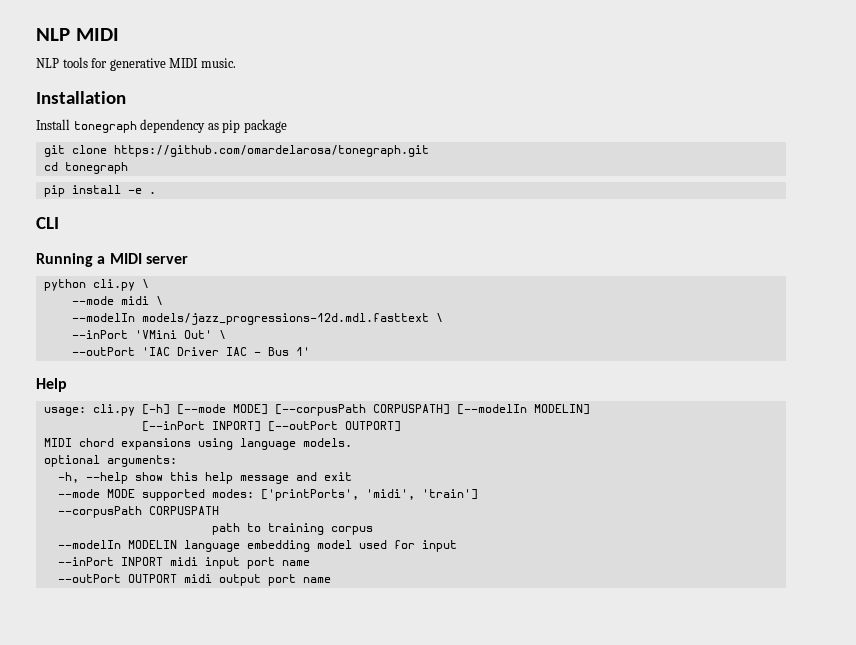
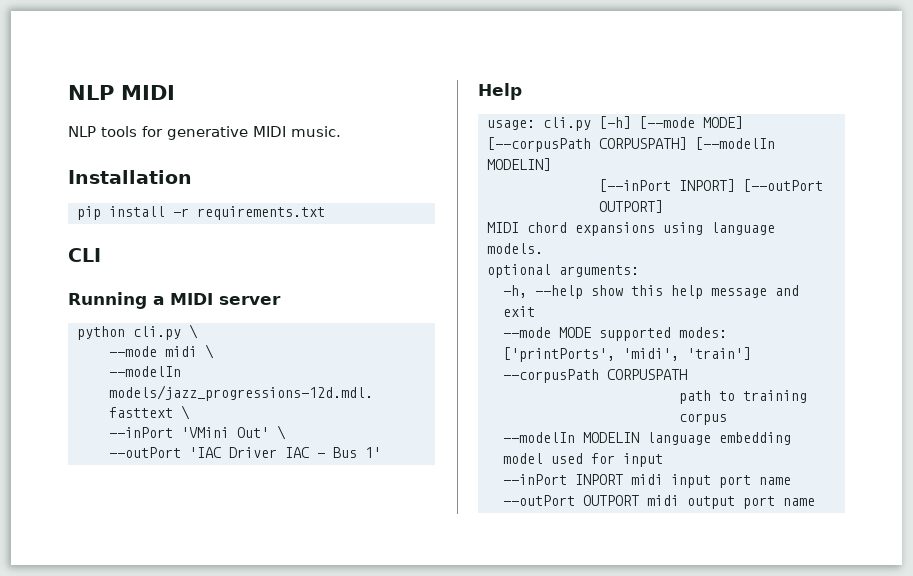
- Install tonegraph dependency as pip package
- git clone https://github.com/omardelarosa/tonegraph.git
- cd tonegraph
- pip install -e .
+ pip install -r requirements.txt

